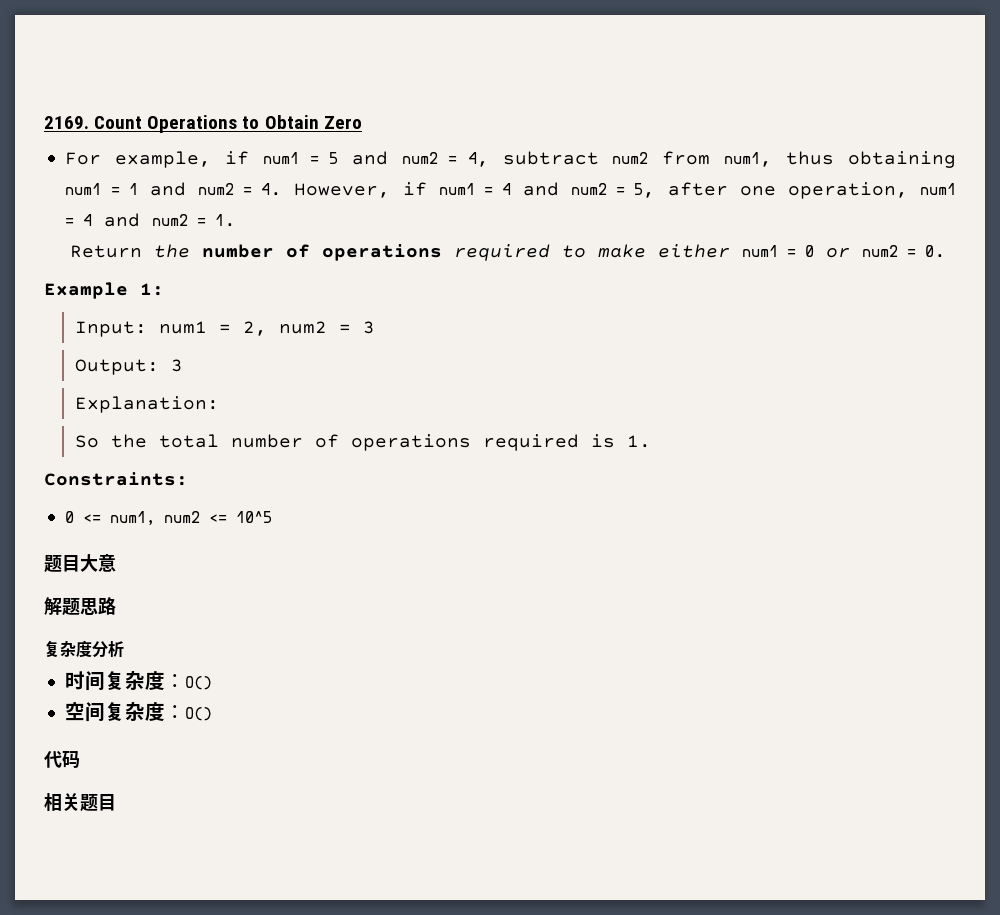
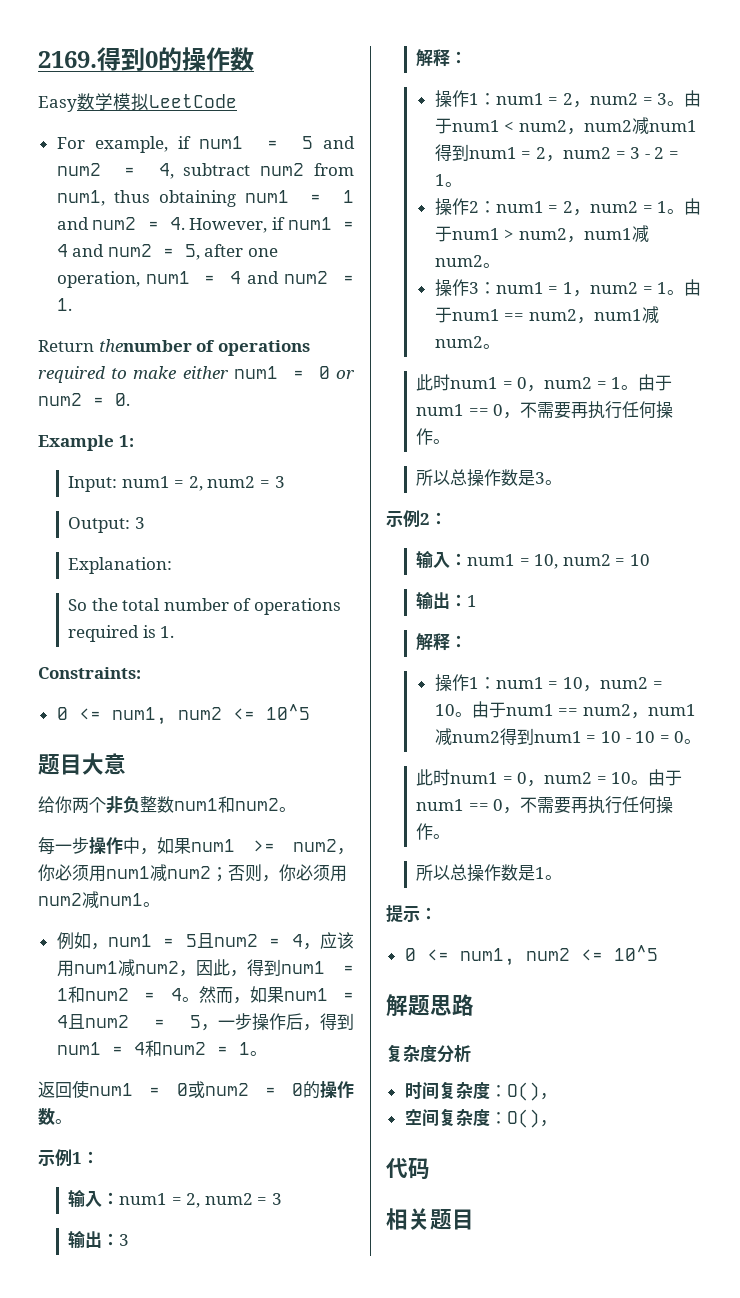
- Count Operations to Obtain Zero
+ 得到0的操作数
+ Easy数学模拟LeetCode
- Return the number of operations required to make either num1 = 0 or num2 = 0.
+ Return thenumber of operations required to make either num1 = 0 or num2 = 0.
+ 给你两个非负整数num1和num2。
+ 每一步操作中，如果num1 >= num2，你必须用num1减num2；否则，你必须用num2减num1。
+ 例如，num1 = 5且num2 = 4，应该用num1减num2，因此，得到num1 = 1和num2 = 4。然而，如果num1 = 4且num2 = 5，一步操作后，得到num1 = 4和num2 = 1。
+ 返回使num1 = 0或num2 = 0的操作数。
+ 示例1：
+ 输入：num1 = 2, num2 = 3
+ 输出：3
+ 解释：
+ 操作1：num1 = 2，num2 = 3。由于num1 < num2，num2减num1得到num1 = 2，num2 = 3 - 2 = 1。
+ 操作2：num1 = 2，num2 = 1。由于num1 > num2，num1减num2。
+ 操作3：num1 = 1，num2 = 1。由于num1 == num2，num1减num2。
+ 此时num1 = 0，num2 = 1。由于num1 == 0，不需要再执行任何操作。
+ 所以总操作数是3。
+ 示例2：
+ 输入：num1 = 10, num2 = 10
+ 输出：1
+ 解释：
+ 操作1：num1 = 10，num2 = 10。由于num1 == num2，num1减num2得到num1 = 10 - 10 = 0。
+ 此时num1 = 0，num2 = 10。由于num1 == 0，不需要再执行任何操作。
+ 所以总操作数是1。
+ 提示：
+ 0 <= num1, num2 <= 10^5
- 时间复杂度：O()
+ 时间复杂度：O()，
- 空间复杂度：O()
+ 空间复杂度：O()，

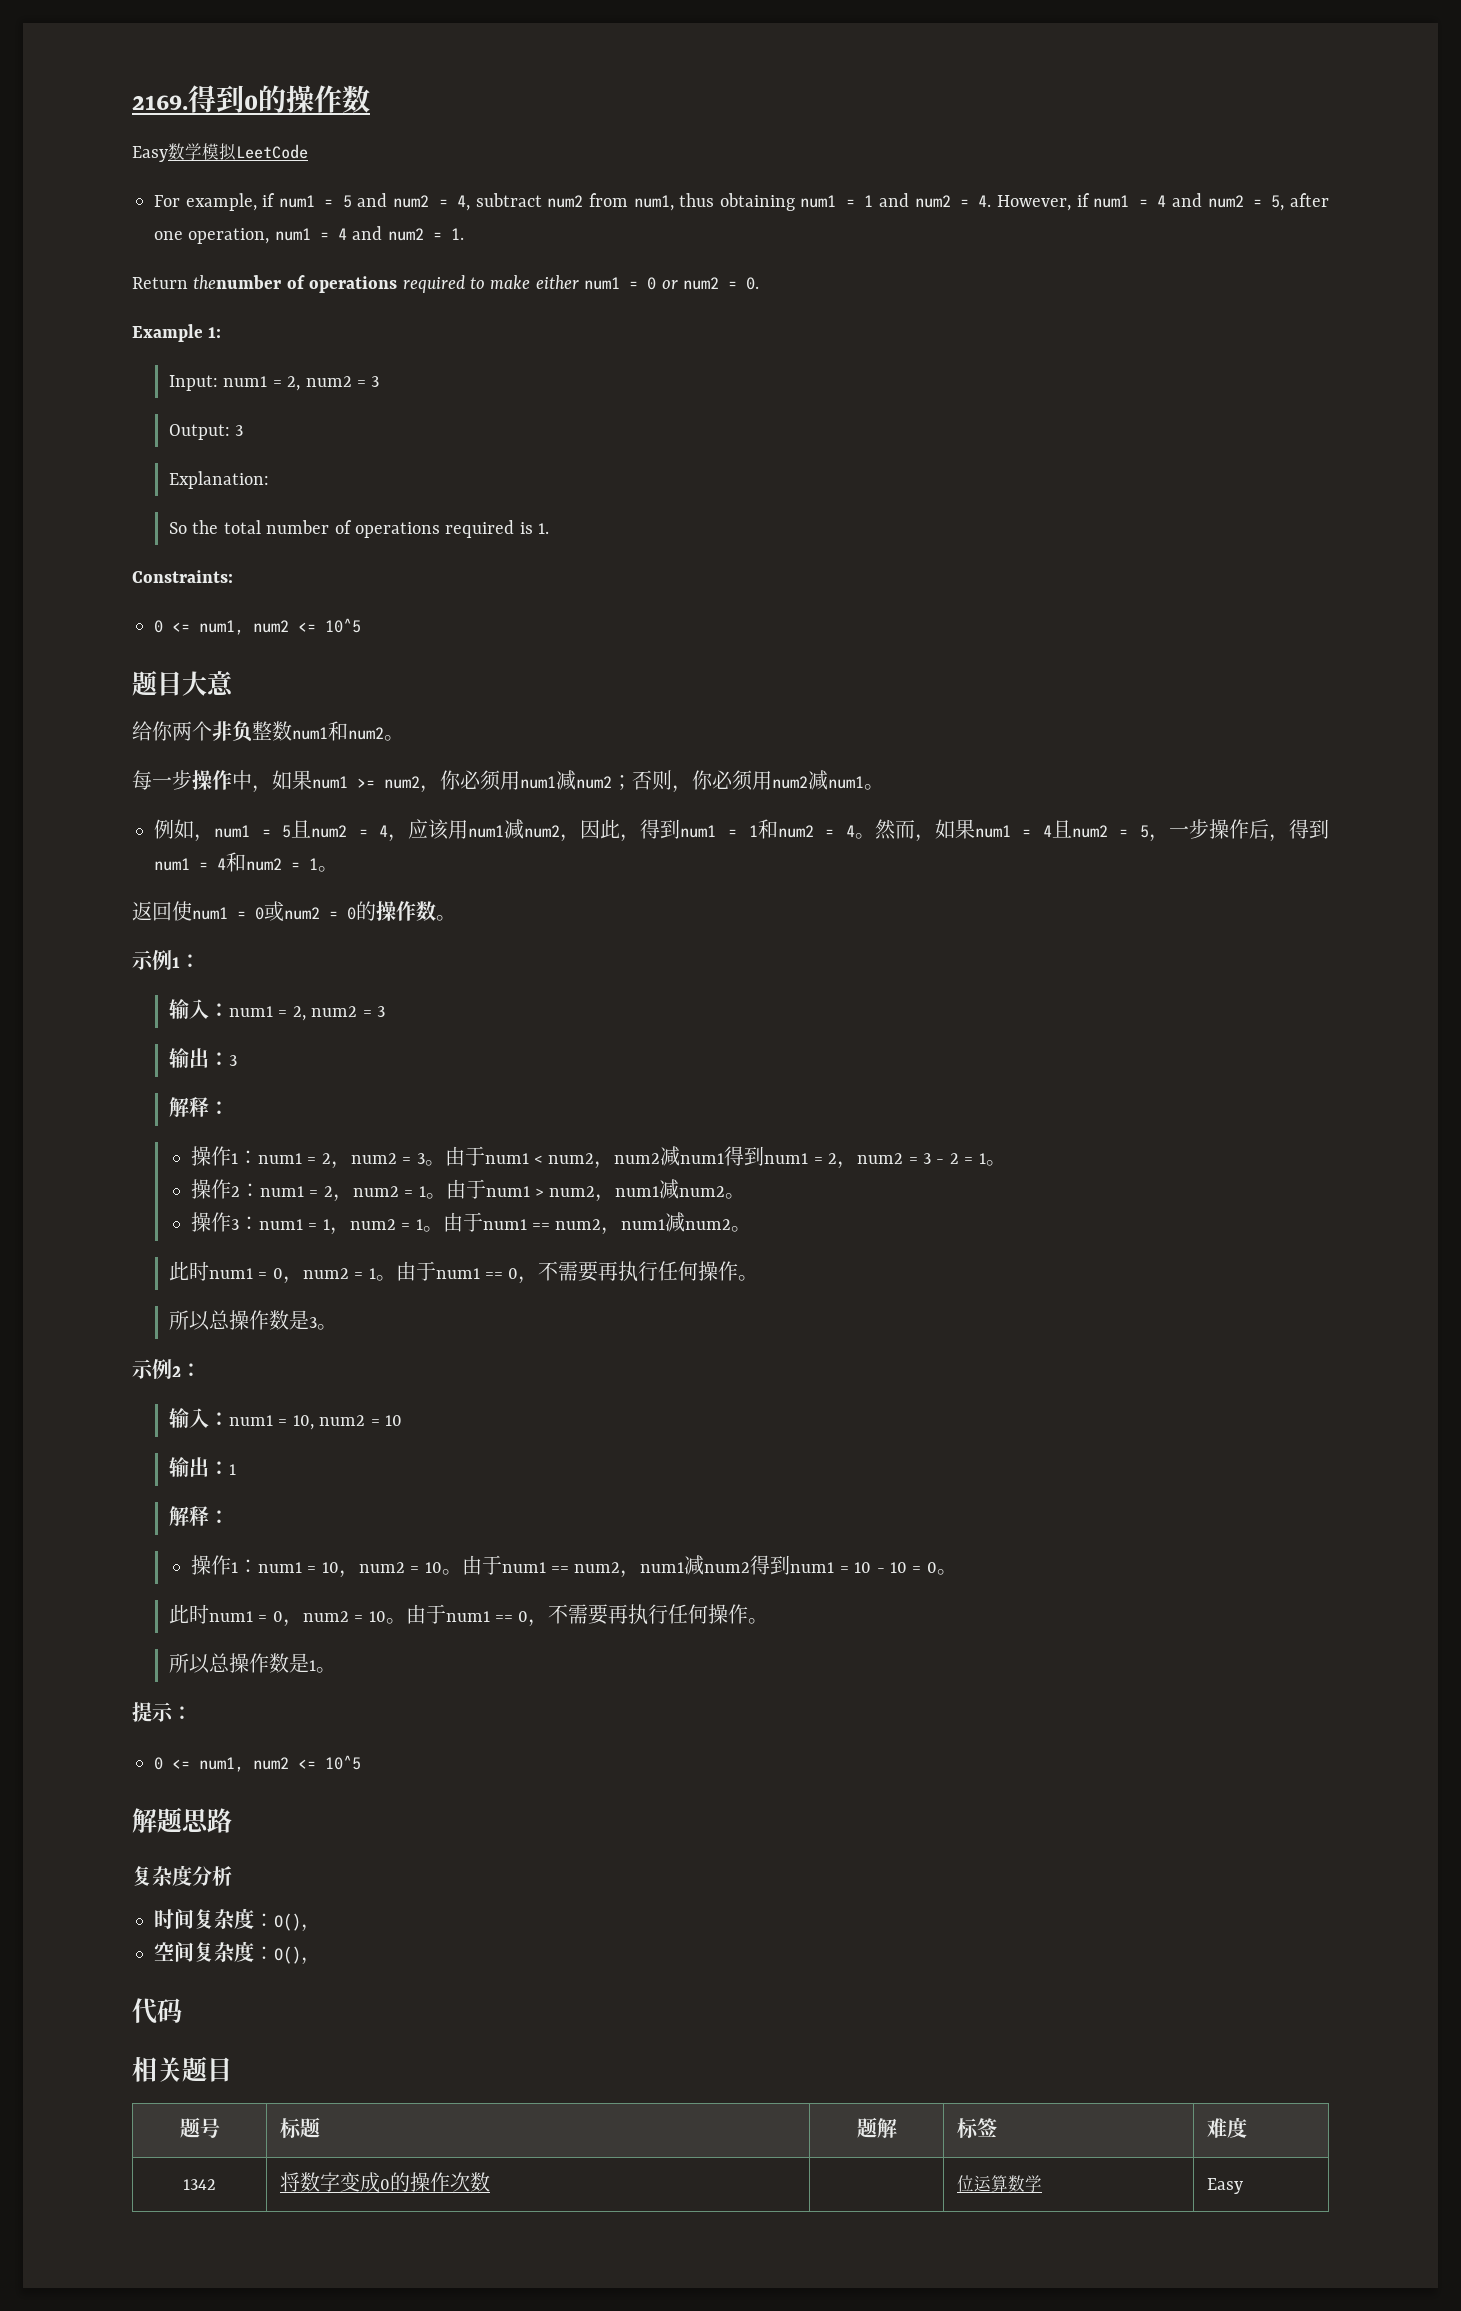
+ 题号 | 标题 | 题解 | 标签 | 难度
+ 1342 | 将数字变成0的操作次数 | | 位运算数学 | Easy

